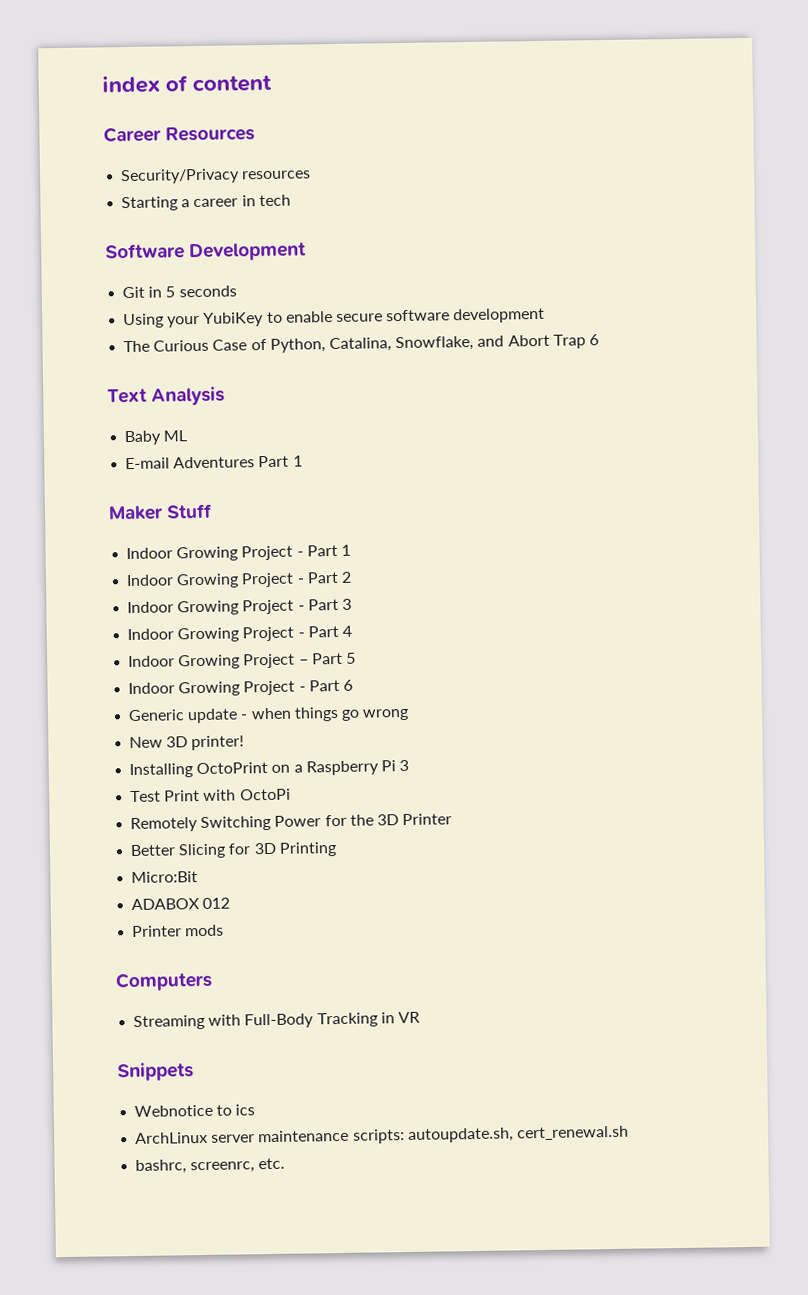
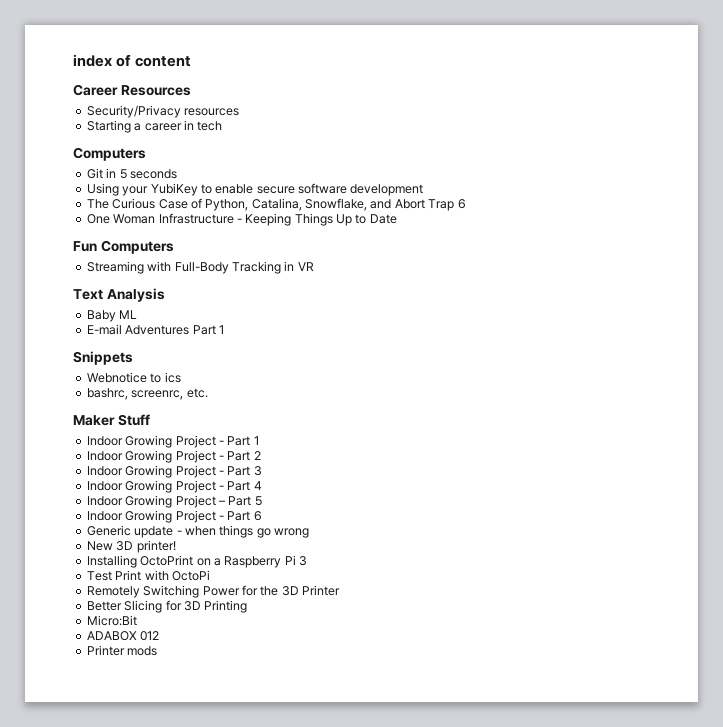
  Starting a career in tech
- Software Development
+ Computers
+ One Woman Infrastructure - Keeping Things Up to Date
+ Fun Computers
+ Streaming with Full-Body Tracking in VR
+ Snippets
+ Webnotice to ics
+ bashrc, screenrc, etc.
- Computers
- Streaming with Full-Body Tracking in VR
- Snippets
- Webnotice to ics
- ArchLinux server maintenance scripts: autoupdate.sh, cert_renewal.sh
- bashrc, screenrc, etc.

